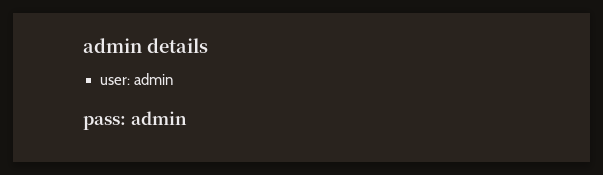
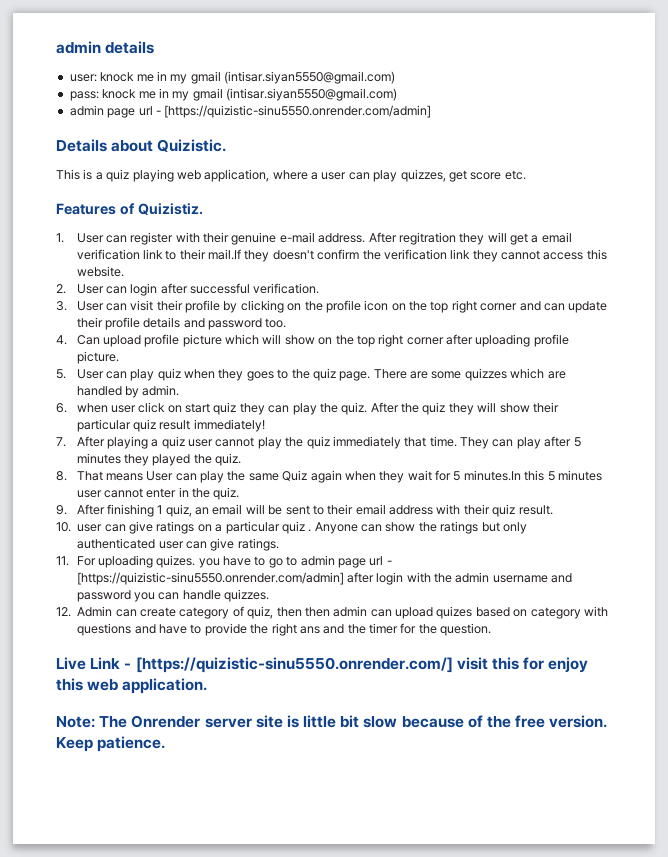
- user: admin
- pass: admin
+ user: knock me in my gmail (intisar.siyan5550@gmail.com)
+ pass: knock me in my gmail (intisar.siyan5550@gmail.com)
+ admin page url - [https://quizistic-sinu5550.onrender.com/admin]
+ Details about Quizistic.
+ This is a quiz playing web application, where a user can play quizzes, get score etc.
+ Features of Quizistiz.
+ 1. User can register with their genuine e-mail address. After regitration they will get a email verification link to their mail.If they doesn't confirm the verification link they cannot access this website.
+ 2. User can login after successful verification.
+ 3. User can visit their profile by clicking on the profile icon on the top right corner and can update their profile details and password too.
+ 4. Can upload profile picture which will show on the top right corner after uploading profile picture.
+ 5. User can play quiz when they goes to the quiz page. There are some quizzes which are handled by admin.
+ 6. when user click on start quiz they can play the quiz. After the quiz they will show their particular quiz result immediately!
+ 7. After playing a quiz user cannot play the quiz immediately that time. They can play after 5 minutes they played the quiz.
+ 8. That means User can play the same Quiz again when they wait for 5 minutes.In this 5 minutes user cannot enter in the quiz.
+ 9. After finishing 1 quiz, an email will be sent to their email address with their quiz result.
+ 10. user can give ratings on a particular quiz . Anyone can show the ratings but only authenticated user can give ratings.
+ 11. For uploading quizes. you have to go to admin page url - [https://quizistic-sinu5550.onrender.com/admin] after login with the admin username and password you can handle quizzes.
+ 12. Admin can create category of quiz, then then admin can upload quizes based on category with questions and have to provide the right ans and the timer for the question.
+ Live Link - [https://quizistic-sinu5550.onrender.com/] visit this for enjoy this web application.
+ Note: The Onrender server site is little bit slow because of the free version. Keep patience.

